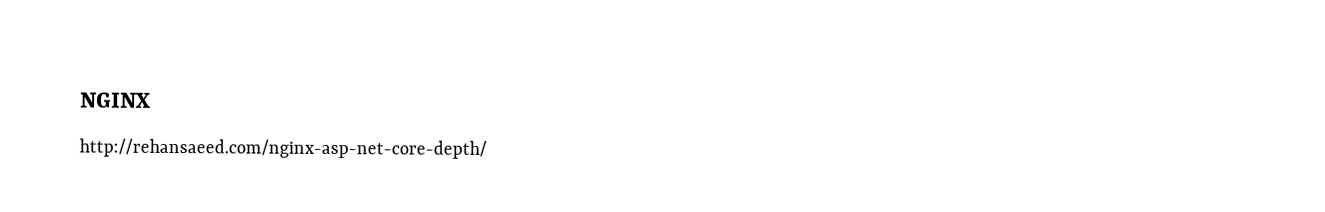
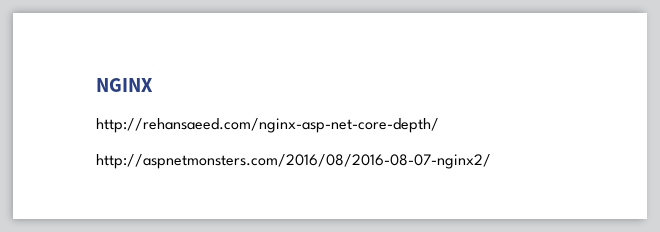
+ http://aspnetmonsters.com/2016/08/2016-08-07-nginx2/

